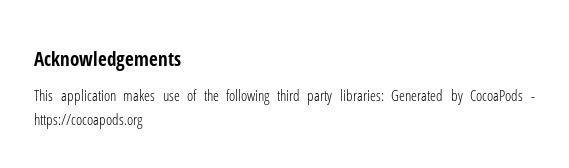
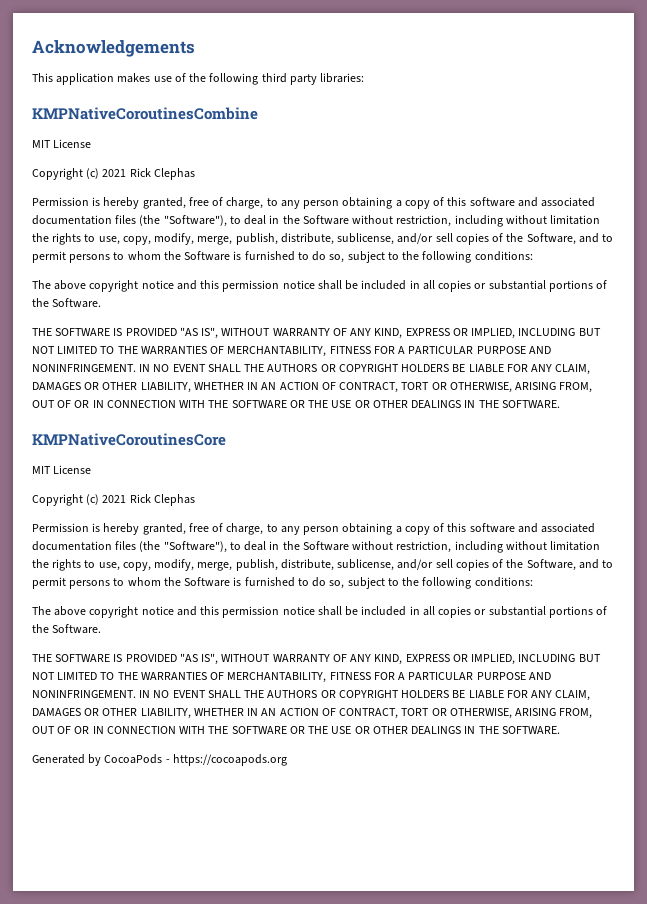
- This application makes use of the following third party libraries: Generated by CocoaPods - https://cocoapods.org
+ This application makes use of the following third party libraries:
+ KMPNativeCoroutinesCombine
+ MIT License
+ Copyright (c) 2021 Rick Clephas
+ Permission is hereby granted, free of charge, to any person obtaining a copy of this software and associated documentation files (the "Software"), to deal in the Software without restriction, including without limitation the rights to use, copy, modify, merge, publish, distribute, sublicense, and/or sell copies of the Software, and to permit persons to whom the Software is furnished to do so, subject to the following conditions:
+ The above copyright notice and this permission notice shall be included in all copies or substantial portions of the Software.
+ THE SOFTWARE IS PROVIDED "AS IS", WITHOUT WARRANTY OF ANY KIND, EXPRESS OR IMPLIED, INCLUDING BUT NOT LIMITED TO THE WARRANTIES OF MERCHANTABILITY, FITNESS FOR A PARTICULAR PURPOSE AND NONINFRINGEMENT. IN NO EVENT SHALL THE AUTHORS OR COPYRIGHT HOLDERS BE LIABLE FOR ANY CLAIM, DAMAGES OR OTHER LIABILITY, WHETHER IN AN ACTION OF CONTRACT, TORT OR OTHERWISE, ARISING FROM, OUT OF OR IN CONNECTION WITH THE SOFTWARE OR THE USE OR OTHER DEALINGS IN THE SOFTWARE.
+ KMPNativeCoroutinesCore
+ MIT License
+ Copyright (c) 2021 Rick Clephas
+ Permission is hereby granted, free of charge, to any person obtaining a copy of this software and associated documentation files (the "Software"), to deal in the Software without restriction, including without limitation the rights to use, copy, modify, merge, publish, distribute, sublicense, and/or sell copies of the Software, and to permit persons to whom the Software is furnished to do so, subject to the following conditions:
+ The above copyright notice and this permission notice shall be included in all copies or substantial portions of the Software.
+ THE SOFTWARE IS PROVIDED "AS IS", WITHOUT WARRANTY OF ANY KIND, EXPRESS OR IMPLIED, INCLUDING BUT NOT LIMITED TO THE WARRANTIES OF MERCHANTABILITY, FITNESS FOR A PARTICULAR PURPOSE AND NONINFRINGEMENT. IN NO EVENT SHALL THE AUTHORS OR COPYRIGHT HOLDERS BE LIABLE FOR ANY CLAIM, DAMAGES OR OTHER LIABILITY, WHETHER IN AN ACTION OF CONTRACT, TORT OR OTHERWISE, ARISING FROM, OUT OF OR IN CONNECTION WITH THE SOFTWARE OR THE USE OR OTHER DEALINGS IN THE SOFTWARE.
+ Generated by CocoaPods - https://cocoapods.org

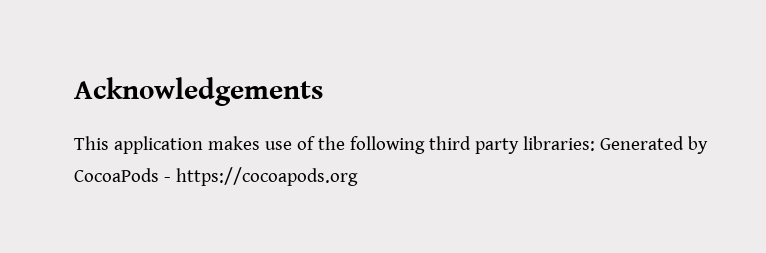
- This application makes use of the following third party libraries:
- KMPNativeCoroutinesCombine
- MIT License
- Copyright (c) 2021 Rick Clephas
- Permission is hereby granted, free of charge, to any person obtaining a copy of this software and associated documentation files (the "Software"), to deal in the Software without restriction, including without limitation the rights to use, copy, modify, merge, publish, distribute, sublicense, and/or sell copies of the Software, and to permit persons to whom the Software is furnished to do so, subject to the following conditions:
- The above copyright notice and this permission notice shall be included in all copies or substantial portions of the Software.
- THE SOFTWARE IS PROVIDED "AS IS", WITHOUT WARRANTY OF ANY KIND, EXPRESS OR IMPLIED, INCLUDING BUT NOT LIMITED TO THE WARRANTIES OF MERCHANTABILITY, FITNESS FOR A PARTICULAR PURPOSE AND NONINFRINGEMENT. IN NO EVENT SHALL THE AUTHORS OR COPYRIGHT HOLDERS BE LIABLE FOR ANY CLAIM, DAMAGES OR OTHER LIABILITY, WHETHER IN AN ACTION OF CONTRACT, TORT OR OTHERWISE, ARISING FROM, OUT OF OR IN CONNECTION WITH THE SOFTWARE OR THE USE OR OTHER DEALINGS IN THE SOFTWARE.
- KMPNativeCoroutinesCore
- MIT License
- Copyright (c) 2021 Rick Clephas
- Permission is hereby granted, free of charge, to any person obtaining a copy of this software and associated documentation files (the "Software"), to deal in the Software without restriction, including without limitation the rights to use, copy, modify, merge, publish, distribute, sublicense, and/or sell copies of the Software, and to permit persons to whom the Software is furnished to do so, subject to the following conditions:
- The above copyright notice and this permission notice shall be included in all copies or substantial portions of the Software.
- THE SOFTWARE IS PROVIDED "AS IS", WITHOUT WARRANTY OF ANY KIND, EXPRESS OR IMPLIED, INCLUDING BUT NOT LIMITED TO THE WARRANTIES OF MERCHANTABILITY, FITNESS FOR A PARTICULAR PURPOSE AND NONINFRINGEMENT. IN NO EVENT SHALL THE AUTHORS OR COPYRIGHT HOLDERS BE LIABLE FOR ANY CLAIM, DAMAGES OR OTHER LIABILITY, WHETHER IN AN ACTION OF CONTRACT, TORT OR OTHERWISE, ARISING FROM, OUT OF OR IN CONNECTION WITH THE SOFTWARE OR THE USE OR OTHER DEALINGS IN THE SOFTWARE.
- Generated by CocoaPods - https://cocoapods.org
+ This application makes use of the following third party libraries: Generated by CocoaPods - https://cocoapods.org

